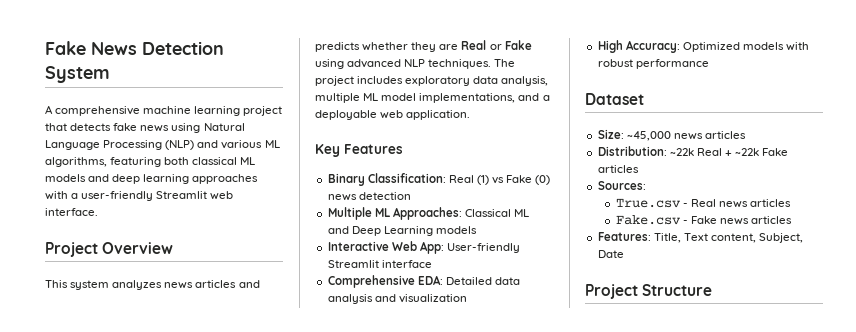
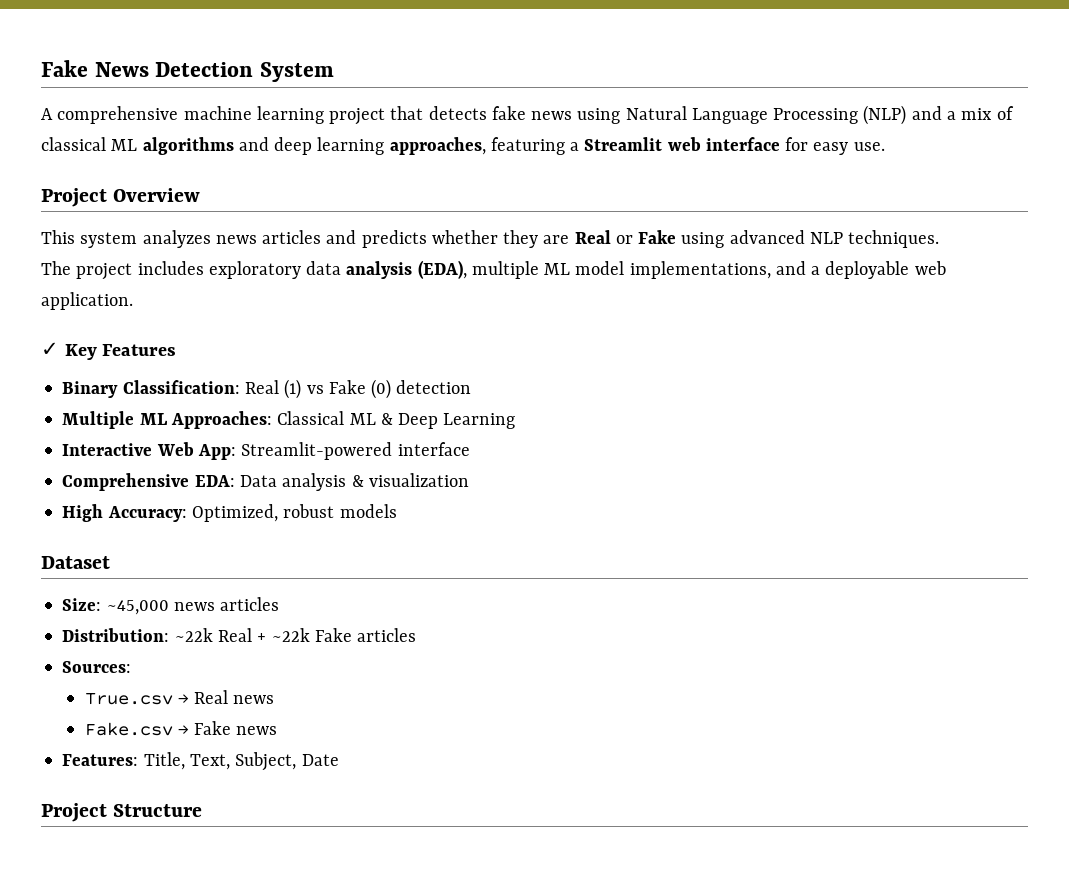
- A comprehensive machine learning project that detects fake news using Natural Language Processing (NLP) and various ML algorithms, featuring both classical ML models and deep learning approaches with a user-friendly Streamlit web interface.
+ A comprehensive machine learning project that detects fake news using Natural Language Processing (NLP) and a mix of classical ML algorithms and deep learning approaches, featuring a Streamlit web interface for easy use.
- This system analyzes news articles and predicts whether they are Real or Fake using advanced NLP techniques. The project includes exploratory data analysis, multiple ML model implementations, and a deployable web application.
+ This system analyzes news articles and predicts whether they are Real or Fake using advanced NLP techniques.
+ The project includes exploratory data analysis (EDA), multiple ML model implementations, and a deployable web application.
- Key Features
+ ✓ Key Features
- Binary Classification: Real (1) vs Fake (0) news detection
+ Binary Classification: Real (1) vs Fake (0) detection
- Multiple ML Approaches: Classical ML and Deep Learning models
+ Multiple ML Approaches: Classical ML & Deep Learning
- Interactive Web App: User-friendly Streamlit interface
+ Interactive Web App: Streamlit-powered interface
- Comprehensive EDA: Detailed data analysis and visualization
+ Comprehensive EDA: Data analysis & visualization
- High Accuracy: Optimized models with robust performance
+ High Accuracy: Optimized, robust models
- True.csv - Real news articles
+ True.csv → Real news
- Fake.csv - Fake news articles
+ Fake.csv → Fake news
- Features: Title, Text content, Subject, Date
+ Features: Title, Text, Subject, Date

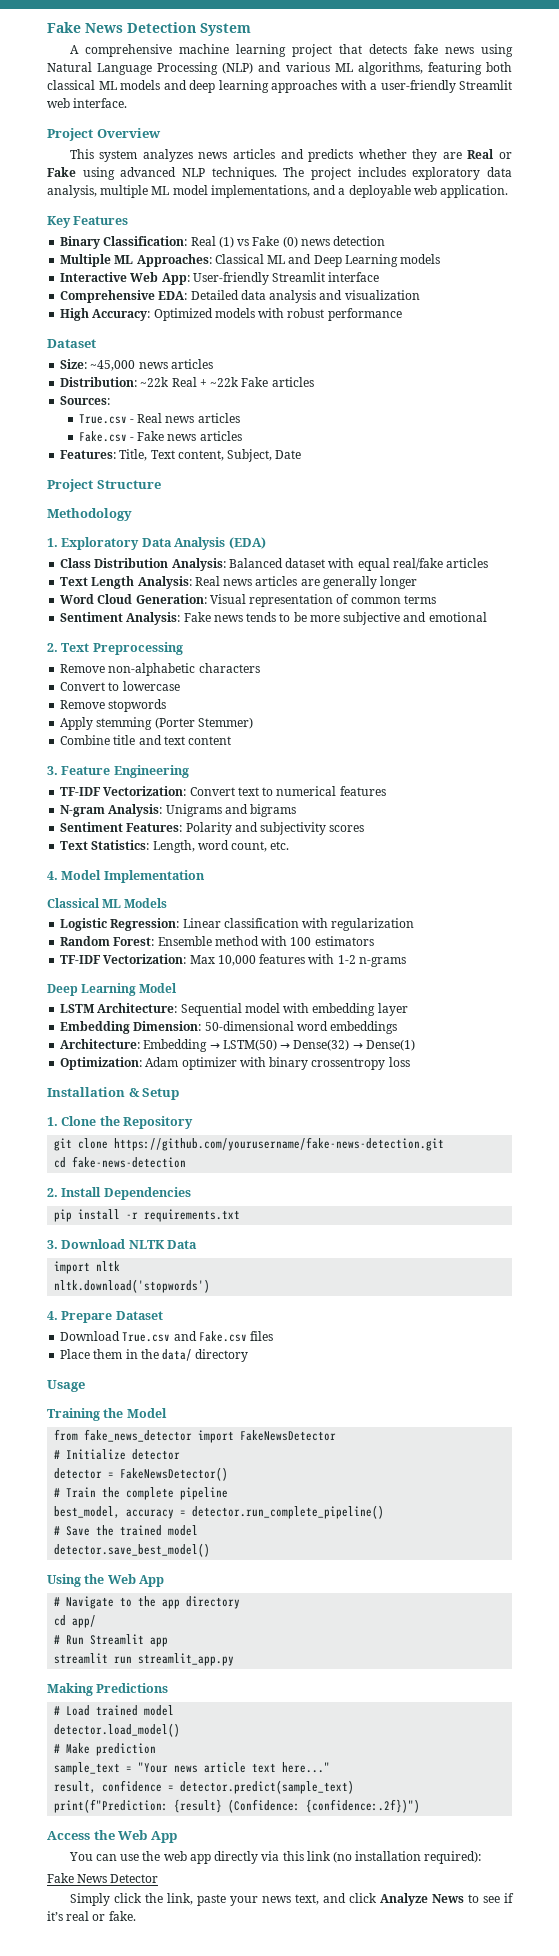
- A comprehensive machine learning project that detects fake news using Natural Language Processing (NLP) and a mix of classical ML algorithms and deep learning approaches, featuring a Streamlit web interface for easy use.
+ A comprehensive machine learning project that detects fake news using Natural Language Processing (NLP) and various ML algorithms, featuring both classical ML models and deep learning approaches with a user-friendly Streamlit web interface.
- This system analyzes news articles and predicts whether they are Real or Fake using advanced NLP techniques.
- The project includes exploratory data analysis (EDA), multiple ML model implementations, and a deployable web application.
+ This system analyzes news articles and predicts whether they are Real or Fake using advanced NLP techniques. The project includes exploratory data analysis, multiple ML model implementations, and a deployable web application.
- ✓ Key Features
+ Key Features
- Binary Classification: Real (1) vs Fake (0) detection
+ Binary Classification: Real (1) vs Fake (0) news detection
- Multiple ML Approaches: Classical ML & Deep Learning
+ Multiple ML Approaches: Classical ML and Deep Learning models
- Interactive Web App: Streamlit-powered interface
+ Interactive Web App: User-friendly Streamlit interface
- Comprehensive EDA: Data analysis & visualization
+ Comprehensive EDA: Detailed data analysis and visualization
- High Accuracy: Optimized, robust models
+ High Accuracy: Optimized models with robust performance
- True.csv → Real news
- Fake.csv → Fake news
+ True.csv - Real news articles
+ Fake.csv - Fake news articles
- Features: Title, Text, Subject, Date
+ Features: Title, Text content, Subject, Date
+ Methodology
+ 1. Exploratory Data Analysis (EDA)
+ Class Distribution Analysis: Balanced dataset with equal real/fake articles
+ Text Length Analysis: Real news articles are generally longer
+ Word Cloud Generation: Visual representation of common terms
+ Sentiment Analysis: Fake news tends to be more subjective and emotional
+ 2. Text Preprocessing
+ Remove non-alphabetic characters
+ Convert to lowercase
+ Remove stopwords
+ Apply stemming (Porter Stemmer)
+ Combine title and text content
+ 3. Feature Engineering
+ TF-IDF Vectorization: Convert text to numerical features
+ N-gram Analysis: Unigrams and bigrams
+ Sentiment Features: Polarity and subjectivity scores
+ Text Statistics: Length, word count, etc.
+ 4. Model Implementation
+ Classical ML Models
+ Logistic Regression: Linear classification with regularization
+ Random Forest: Ensemble method with 100 estimators
+ TF-IDF Vectorization: Max 10,000 features with 1-2 n-grams
+ Deep Learning Model
+ LSTM Architecture: Sequential model with embedding layer
+ Embedding Dimension: 50-dimensional word embeddings
+ Architecture: Embedding → LSTM(50) → Dense(32) → Dense(1)
+ Optimization: Adam optimizer with binary crossentropy loss
+ Installation & Setup
+ 1. Clone the Repository
+ git clone https://github.com/yourusername/fake-news-detection.git
+ cd fake-news-detection
+ 2. Install Dependencies
+ pip install -r requirements.txt
+ 3. Download NLTK Data
+ import nltk
+ nltk.download('stopwords')
+ 4. Prepare Dataset
+ Download True.csv and Fake.csv files
+ Place them in the data/ directory
+ Usage
+ Training the Model
+ from fake_news_detector import FakeNewsDetector
+ # Initialize detector
+ detector = FakeNewsDetector()
+ # Train the complete pipeline
+ best_model, accuracy = detector.run_complete_pipeline()
+ # Save the trained model
+ detector.save_best_model()
+ Using the Web App
+ # Navigate to the app directory
+ cd app/
+ # Run Streamlit app
+ streamlit run streamlit_app.py
+ Making Predictions
+ # Load trained model
+ detector.load_model()
+ # Make prediction
+ sample_text = "Your news article text here..."
+ result, confidence = detector.predict(sample_text)
+ print(f"Prediction: {result} (Confidence: {confidence:.2f})")
+ Access the Web App
+ You can use the web app directly via this link (no installation required):
+ Fake News Detector
+ Simply click the link, paste your news text, and click Analyze News to see if it’s real or fake.

